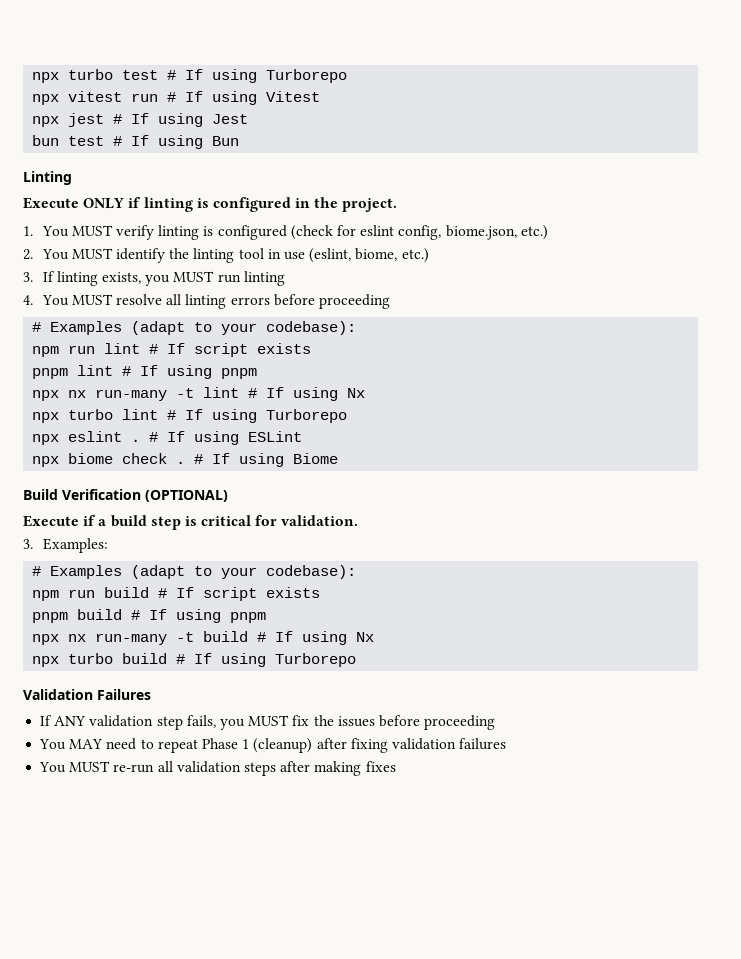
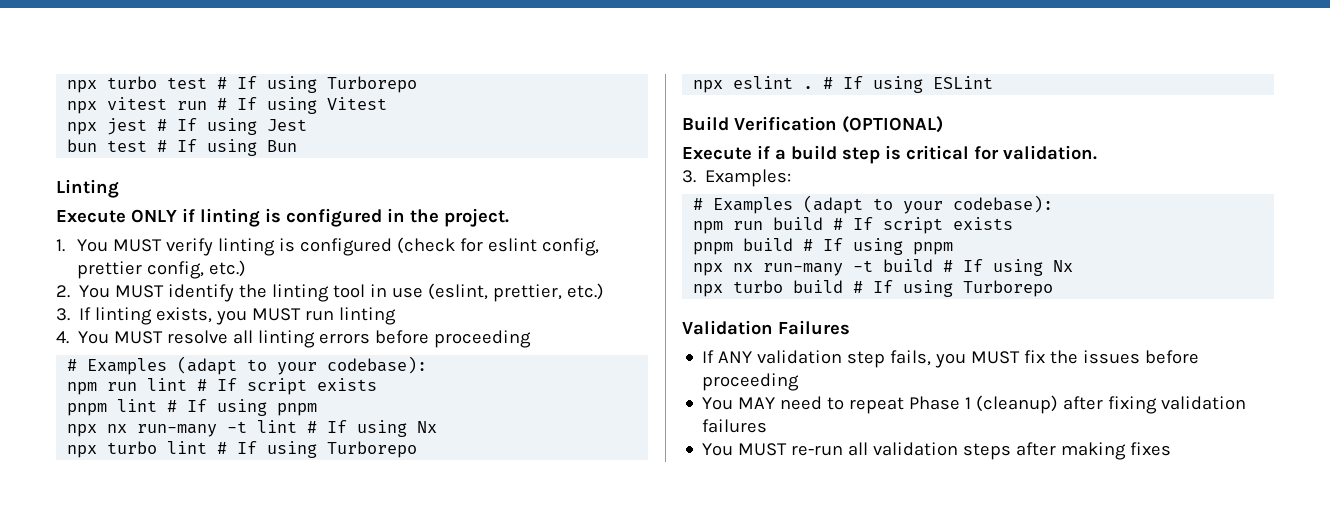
- 1. You MUST verify linting is configured (check for eslint config, biome.json, etc.)
+ 1. You MUST verify linting is configured (check for eslint config, prettier config, etc.)
- 2. You MUST identify the linting tool in use (eslint, biome, etc.)
+ 2. You MUST identify the linting tool in use (eslint, prettier, etc.)
- npx biome check . # If using Biome

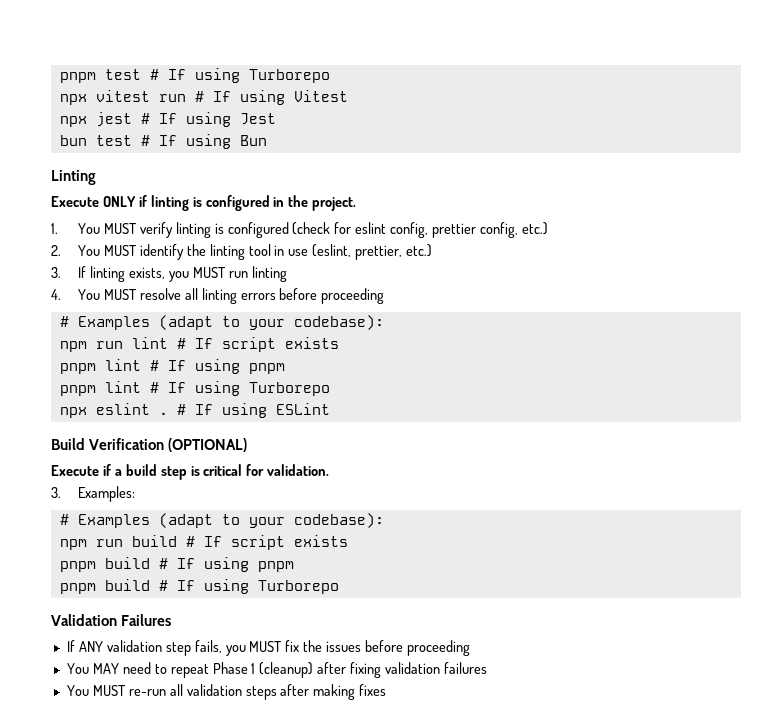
- npx turbo test # If using Turborepo
+ pnpm test # If using Turborepo
- npx nx run-many -t lint # If using Nx
- npx turbo lint # If using Turborepo
+ pnpm lint # If using Turborepo
- npx nx run-many -t build # If using Nx
- npx turbo build # If using Turborepo
+ pnpm build # If using Turborepo

